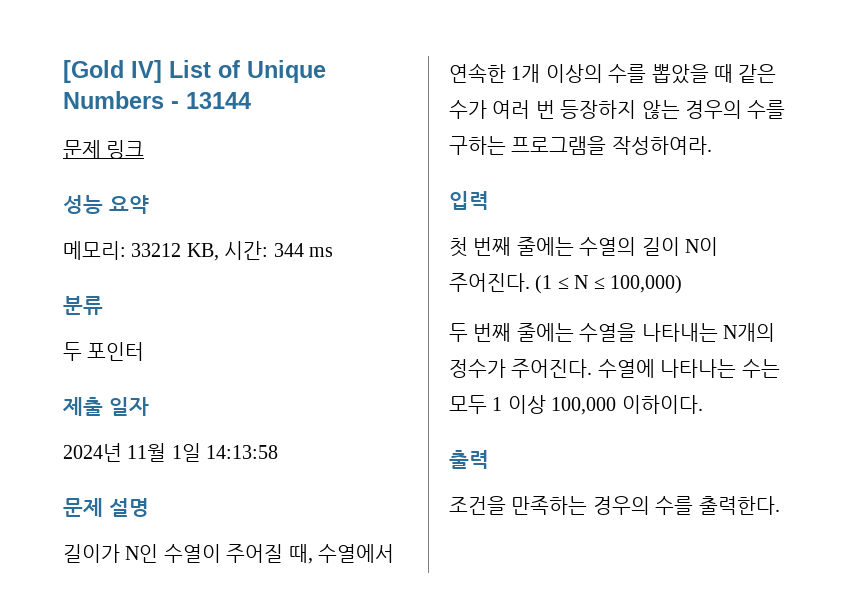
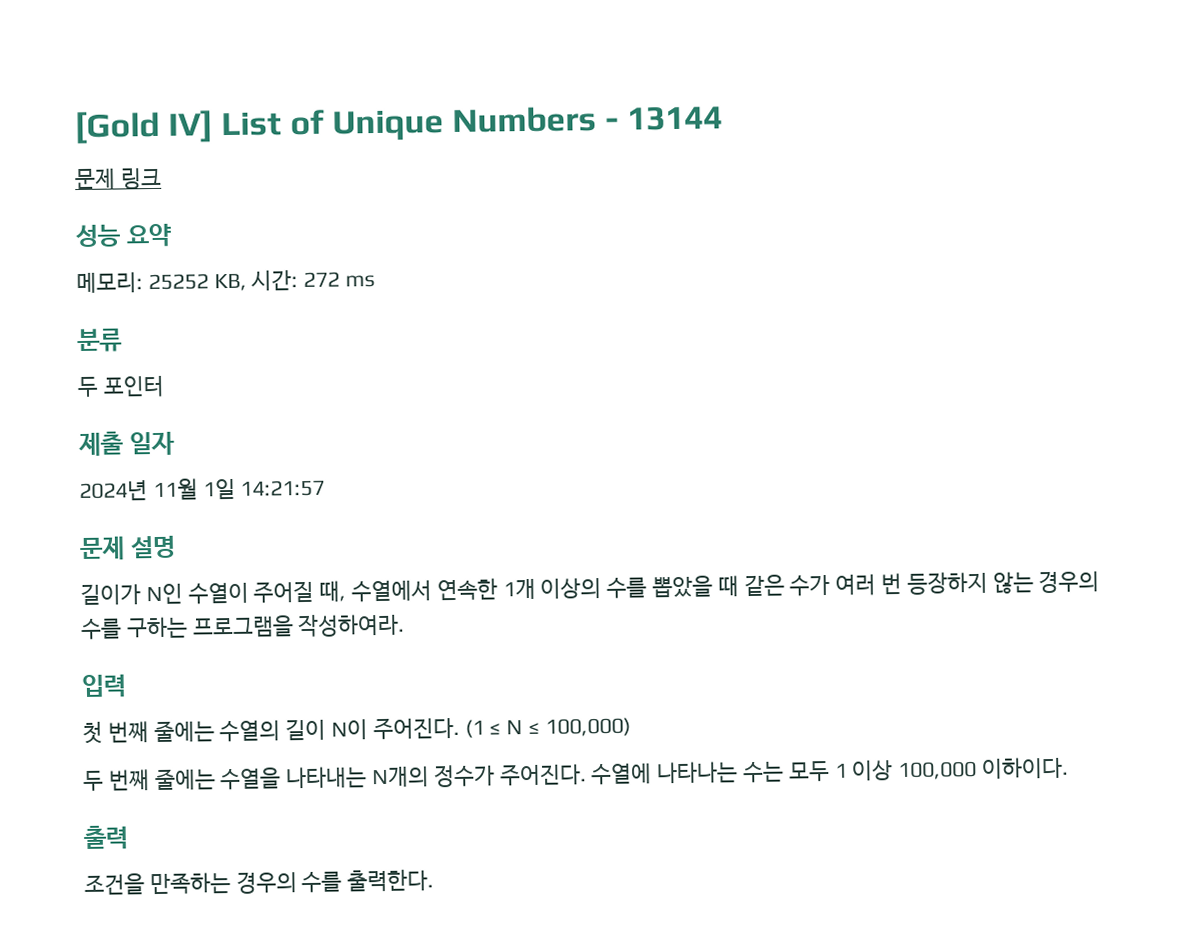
- 메모리: 33212 KB, 시간: 344 ms
+ 메모리: 25252 KB, 시간: 272 ms
- 2024년 11월 1일 14:13:58
+ 2024년 11월 1일 14:21:57

